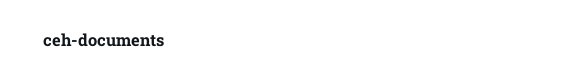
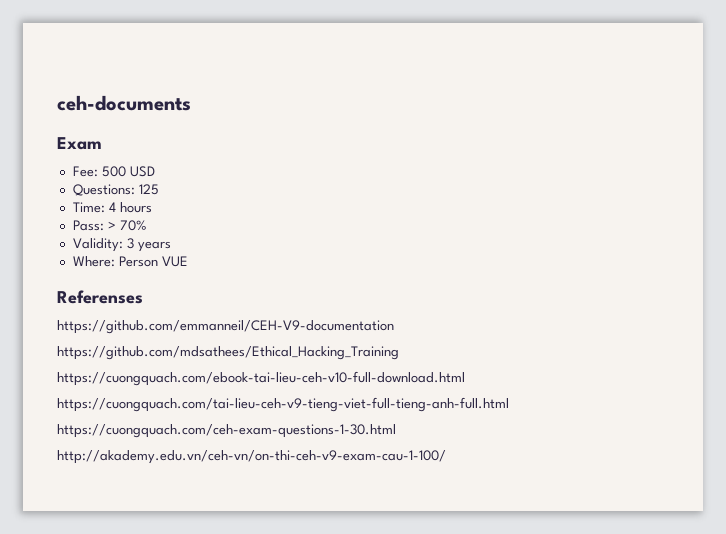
+ Exam
+ Fee: 500 USD
+ Questions: 125
+ Time: 4 hours
+ Pass: > 70%
+ Validity: 3 years
+ Where: Person VUE
+ Referenses
+ https://github.com/emmanneil/CEH-V9-documentation
+ https://github.com/mdsathees/Ethical_Hacking_Training
+ https://cuongquach.com/ebook-tai-lieu-ceh-v10-full-download.html
+ https://cuongquach.com/tai-lieu-ceh-v9-tieng-viet-full-tieng-anh-full.html
+ https://cuongquach.com/ceh-exam-questions-1-30.html
+ http://akademy.edu.vn/ceh-vn/on-thi-ceh-v9-exam-cau-1-100/

